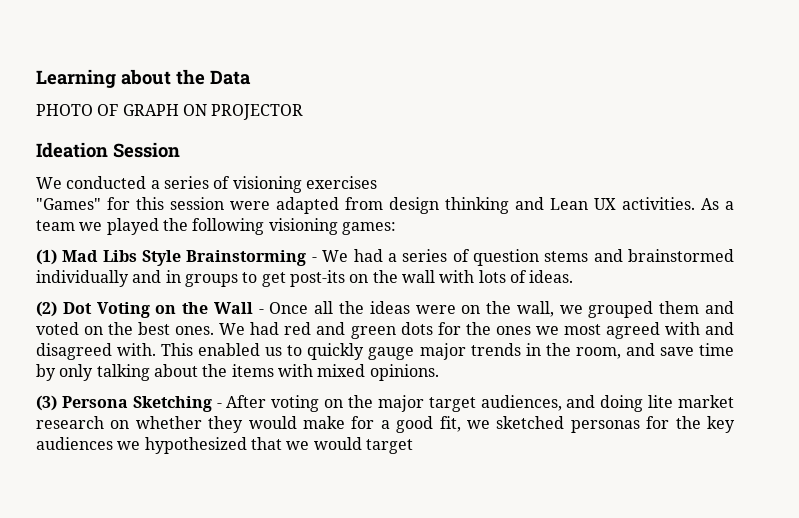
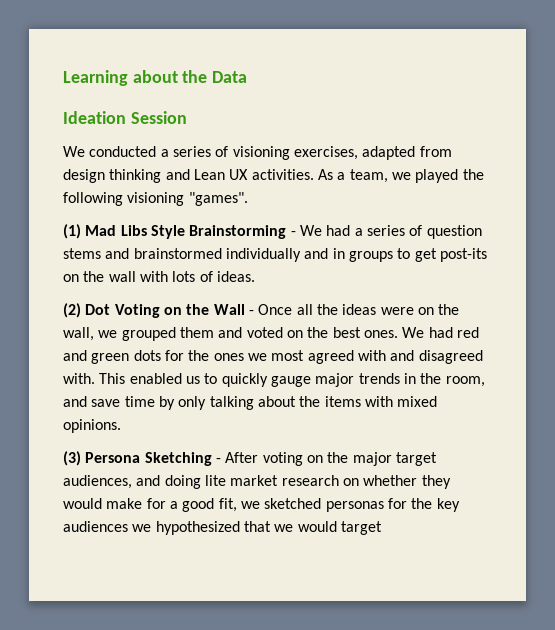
- PHOTO OF GRAPH ON PROJECTOR
- We conducted a series of visioning exercises
- "Games" for this session were adapted from design thinking and Lean UX activities.
+ We conducted a series of visioning exercises, adapted from design thinking and Lean UX activities.
- As a team we played the following visioning games:
+ As a team, we played the following visioning "games".

